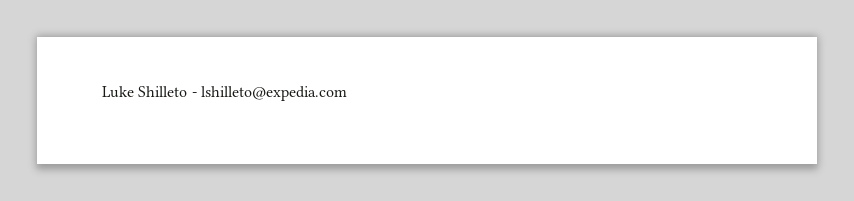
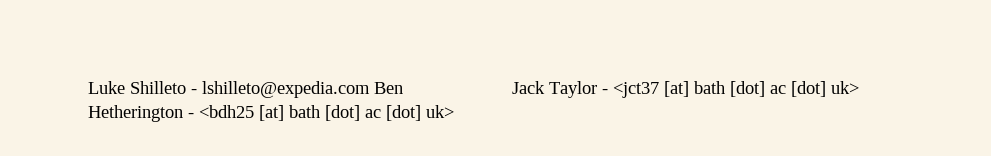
- Luke Shilleto - lshilleto@expedia.com
+ Luke Shilleto - lshilleto@expedia.com Ben Hetherington - <bdh25 [at] bath [dot] ac [dot] uk> Jack Taylor - <jct37 [at] bath [dot] ac [dot] uk>

